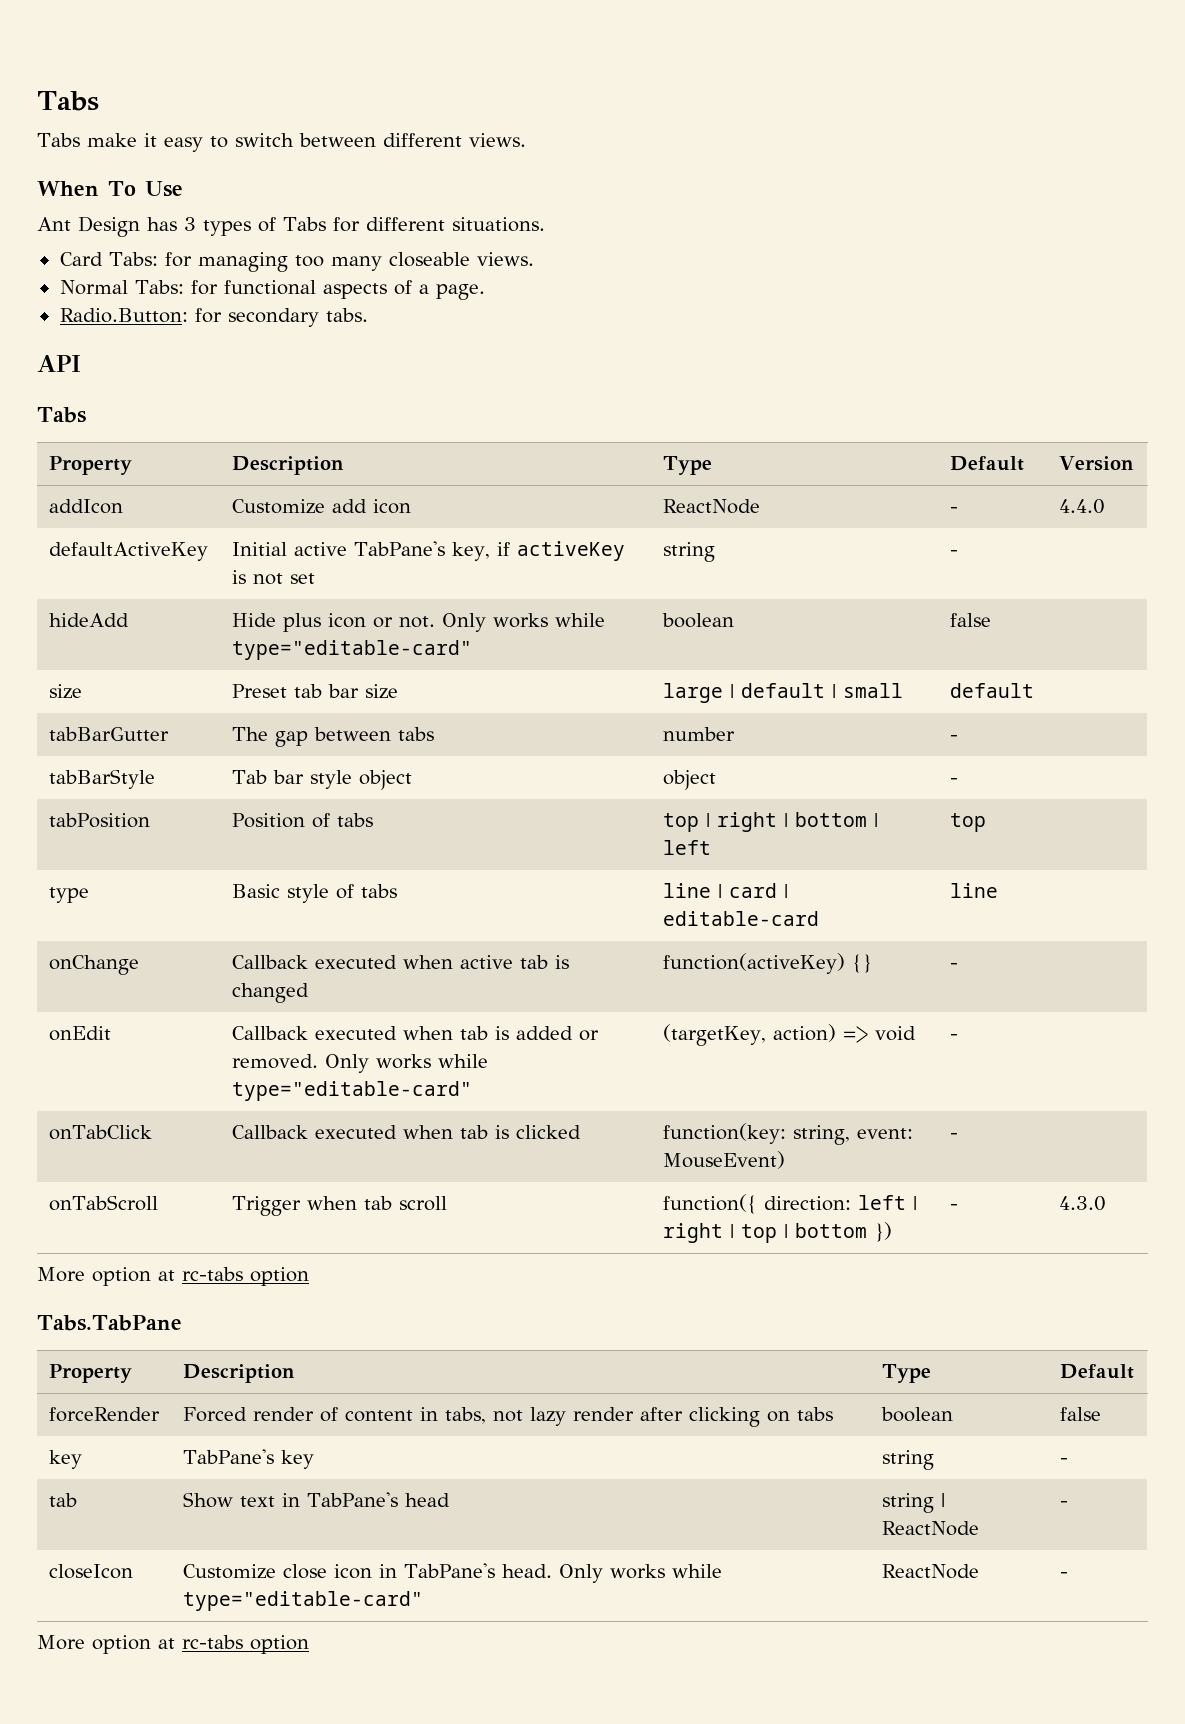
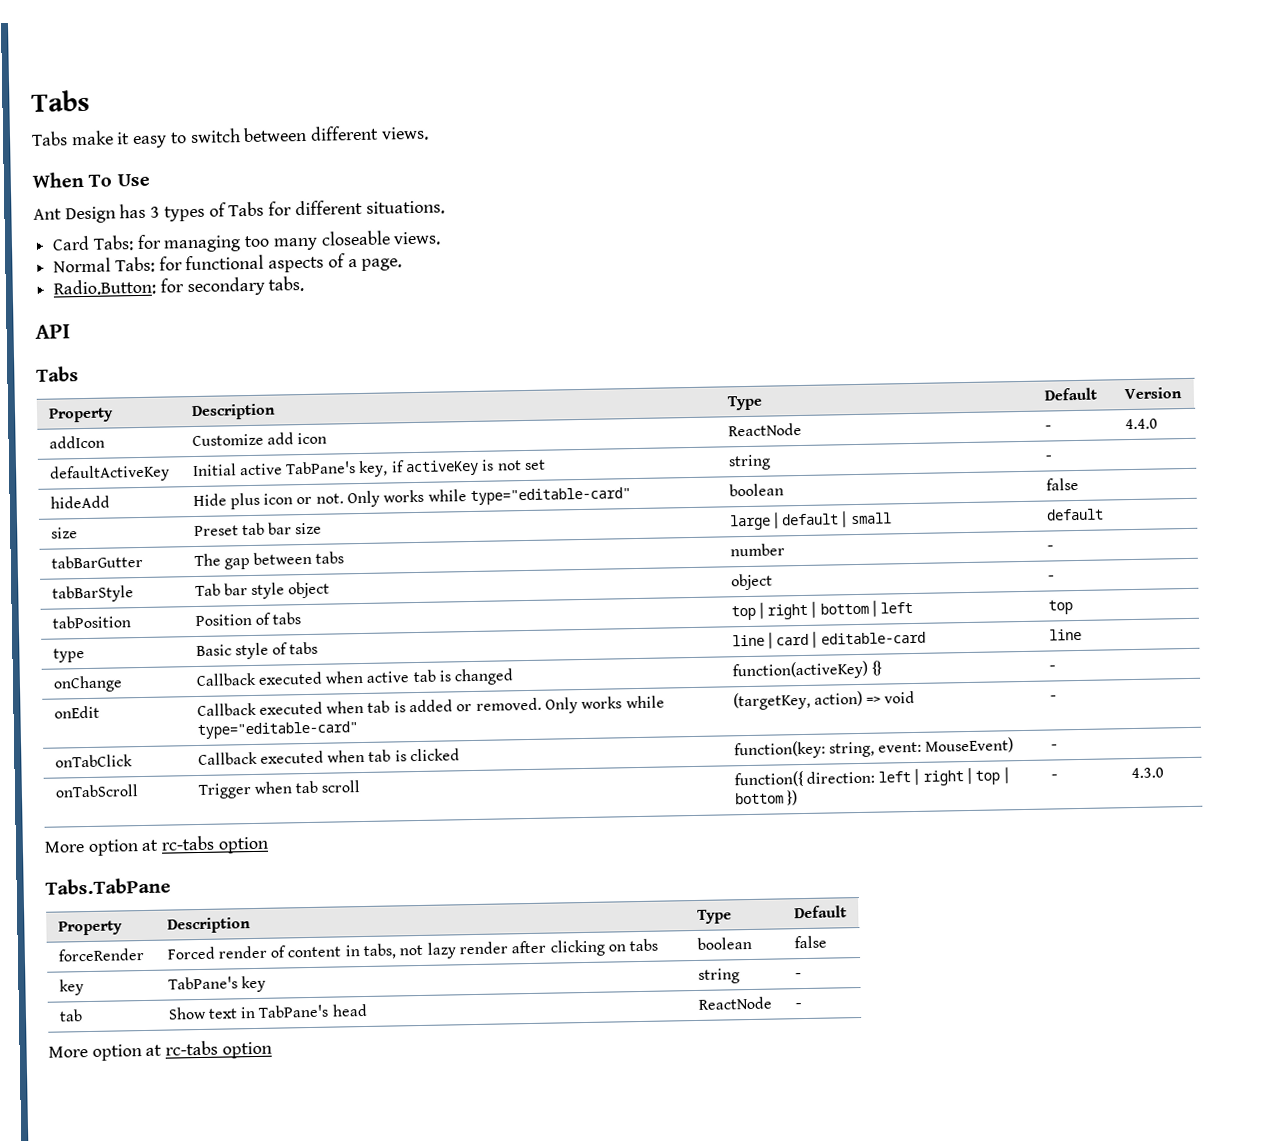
- tab | Show text in TabPane's head | string | ReactNode | -
- closeIcon | Customize close icon in TabPane's head. Only works while type="editable-card" | ReactNode | -
+ tab | Show text in TabPane's head | ReactNode | -

